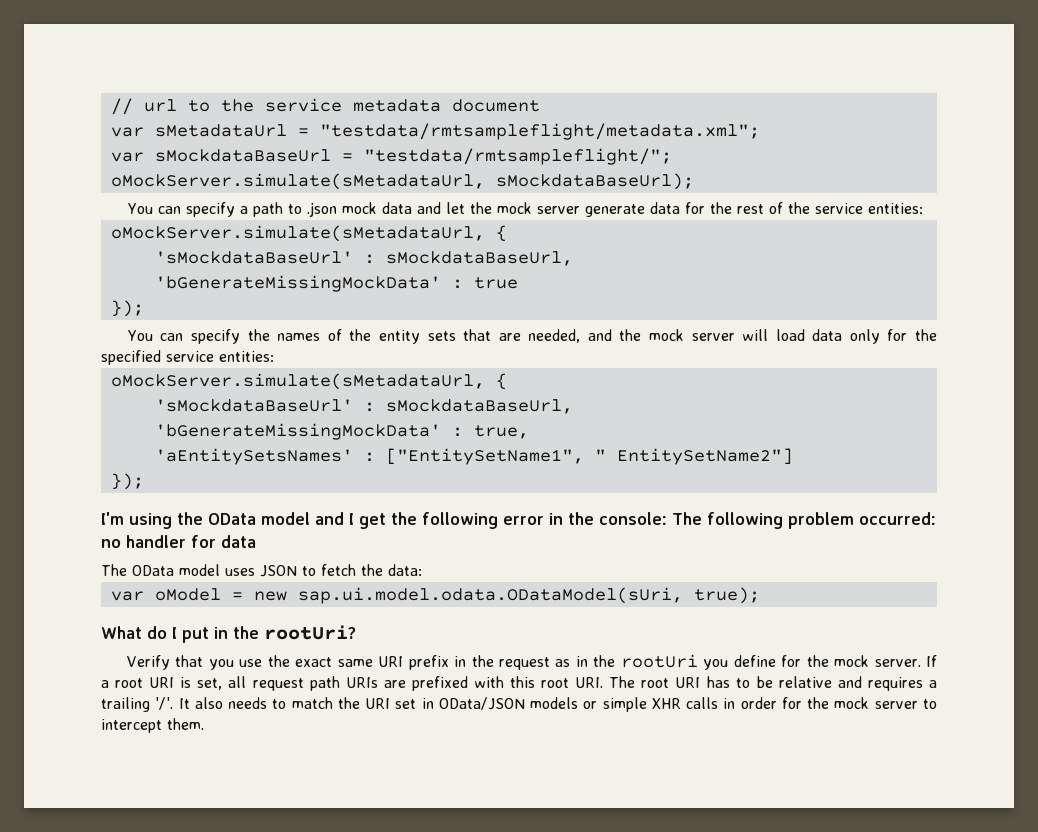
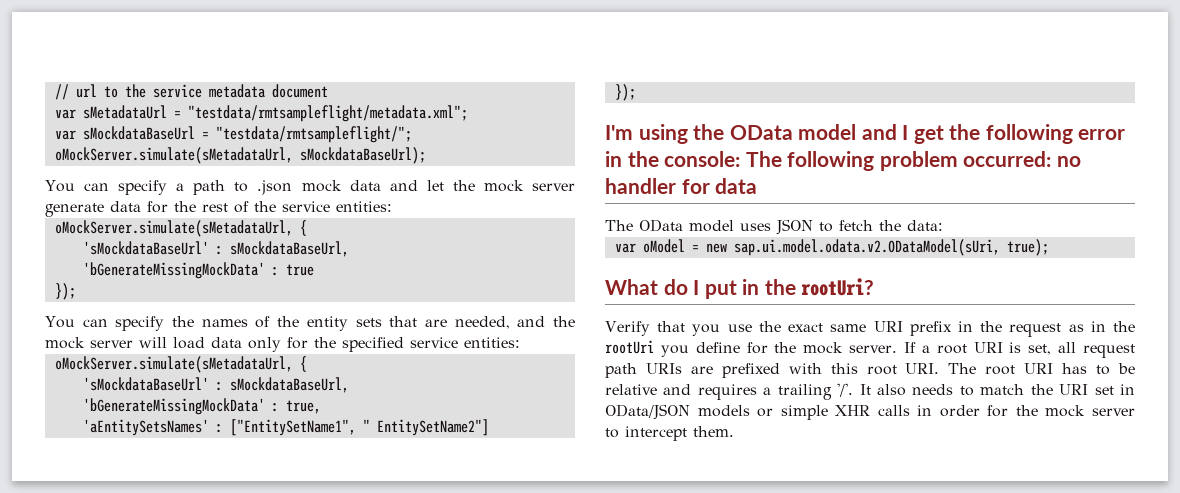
- var oModel = new sap.ui.model.odata.ODataModel(sUri, true);
+ var oModel = new sap.ui.model.odata.v2.ODataModel(sUri, true);

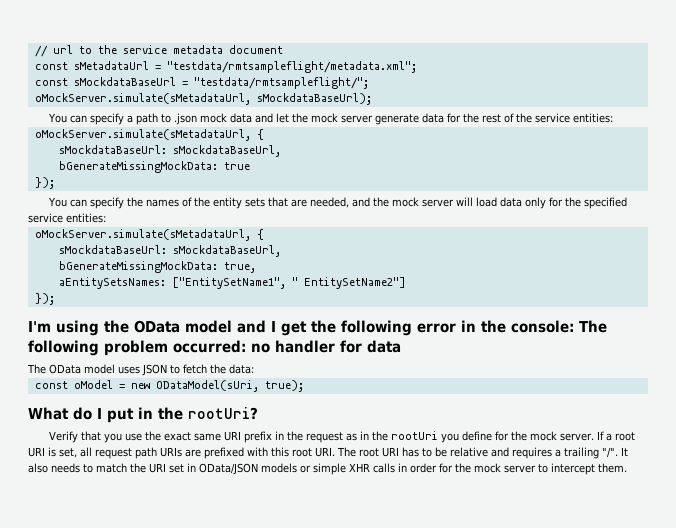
- var sMetadataUrl = "testdata/rmtsampleflight/metadata.xml";
+ const sMetadataUrl = "testdata/rmtsampleflight/metadata.xml";
- var sMockdataBaseUrl = "testdata/rmtsampleflight/";
+ const sMockdataBaseUrl = "testdata/rmtsampleflight/";
  You can specify a path to .json mock data and let the mock server generate data for the rest of the service entities:
  oMockServer.simulate(sMetadataUrl, {
- 'sMockdataBaseUrl' : sMockdataBaseUrl,
- 'bGenerateMissingMockData' : true
+ sMockdataBaseUrl: sMockdataBaseUrl,
+ bGenerateMissingMockData: true
  You can specify the names of the entity sets that are needed, and the mock server will load data only for the specified service entities:
  oMockServer.simulate(sMetadataUrl, {
- 'sMockdataBaseUrl' : sMockdataBaseUrl,
- 'bGenerateMissingMockData' : true,
+ sMockdataBaseUrl: sMockdataBaseUrl,
+ bGenerateMissingMockData: true,
- 'aEntitySetsNames' : ["EntitySetName1", " EntitySetName2"]
+ aEntitySetsNames: ["EntitySetName1", " EntitySetName2"]
- var oModel = new sap.ui.model.odata.v2.ODataModel(sUri, true);
+ const oModel = new ODataModel(sUri, true);
- If a root URI is set, all request path URIs are prefixed with this root URI. The root URI has to be relative and requires a trailing '/'.
+ If a root URI is set, all request path URIs are prefixed with this root URI. The root URI has to be relative and requires a trailing "/".

